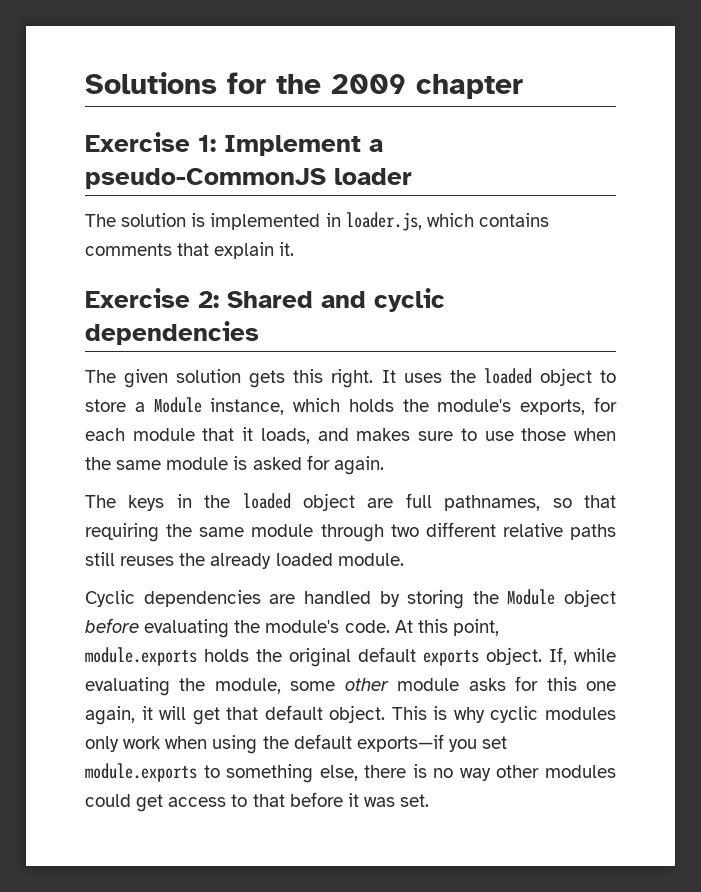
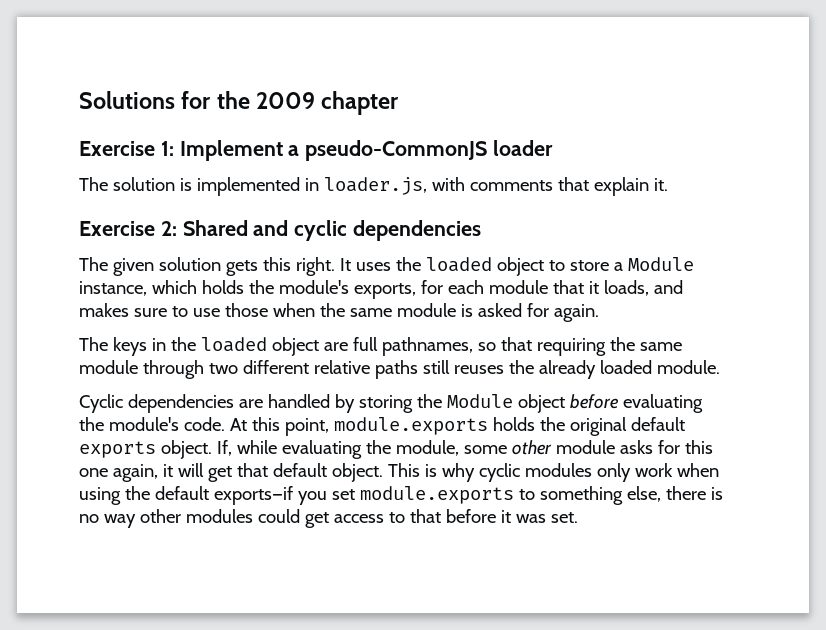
- The solution is implemented in loader.js, which contains comments that explain it.
+ The solution is implemented in loader.js, with comments that explain it.

